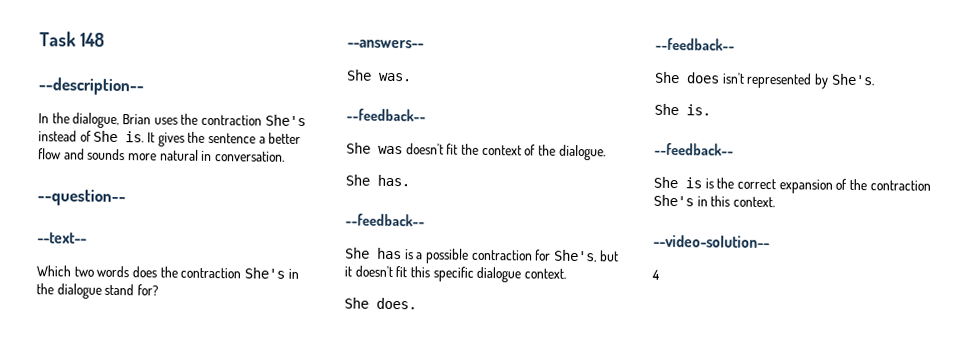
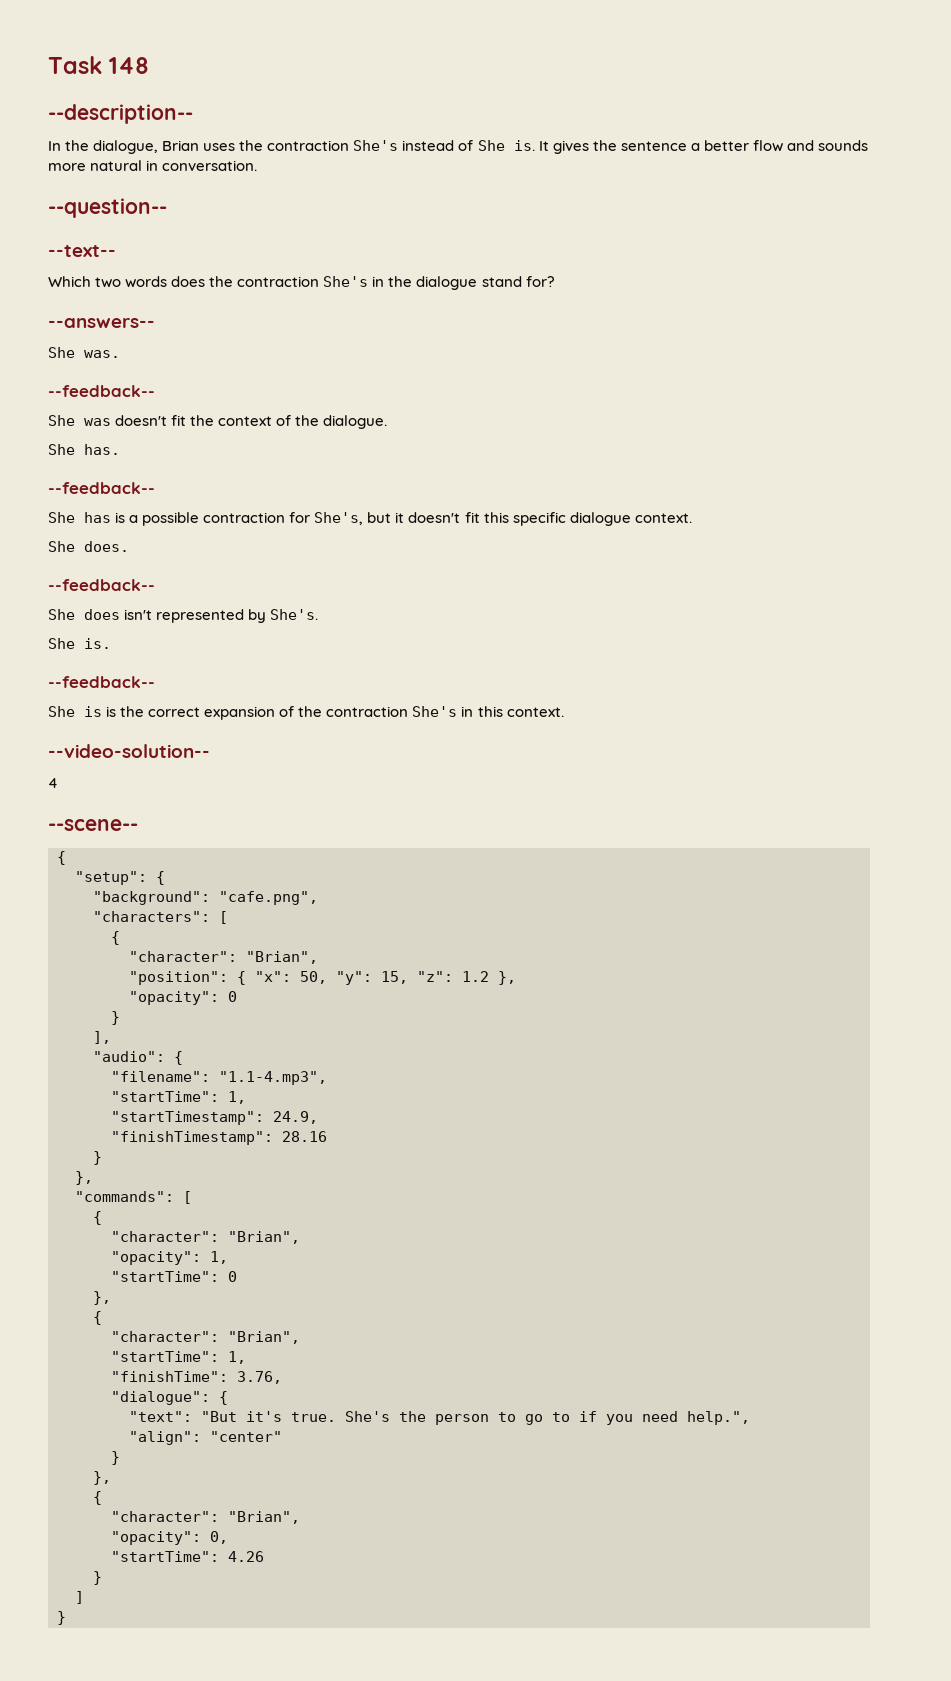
+ --scene--
+ {
+ "setup": {
+ "background": "cafe.png",
+ "characters": [
+ {
+ "character": "Brian",
+ "position": { "x": 50, "y": 15, "z": 1.2 },
+ "opacity": 0
+ }
+ ],
+ "audio": {
+ "filename": "1.1-4.mp3",
+ "startTime": 1,
+ "startTimestamp": 24.9,
+ "finishTimestamp": 28.16
+ }
+ },
+ "commands": [
+ {
+ "character": "Brian",
+ "opacity": 1,
+ "startTime": 0
+ },
+ {
+ "character": "Brian",
+ "startTime": 1,
+ "finishTime": 3.76,
+ "dialogue": {
+ "text": "But it's true. She's the person to go to if you need help.",
+ "align": "center"
+ }
+ },
+ {
+ "character": "Brian",
+ "opacity": 0,
+ "startTime": 4.26
+ }
+ ]
+ }

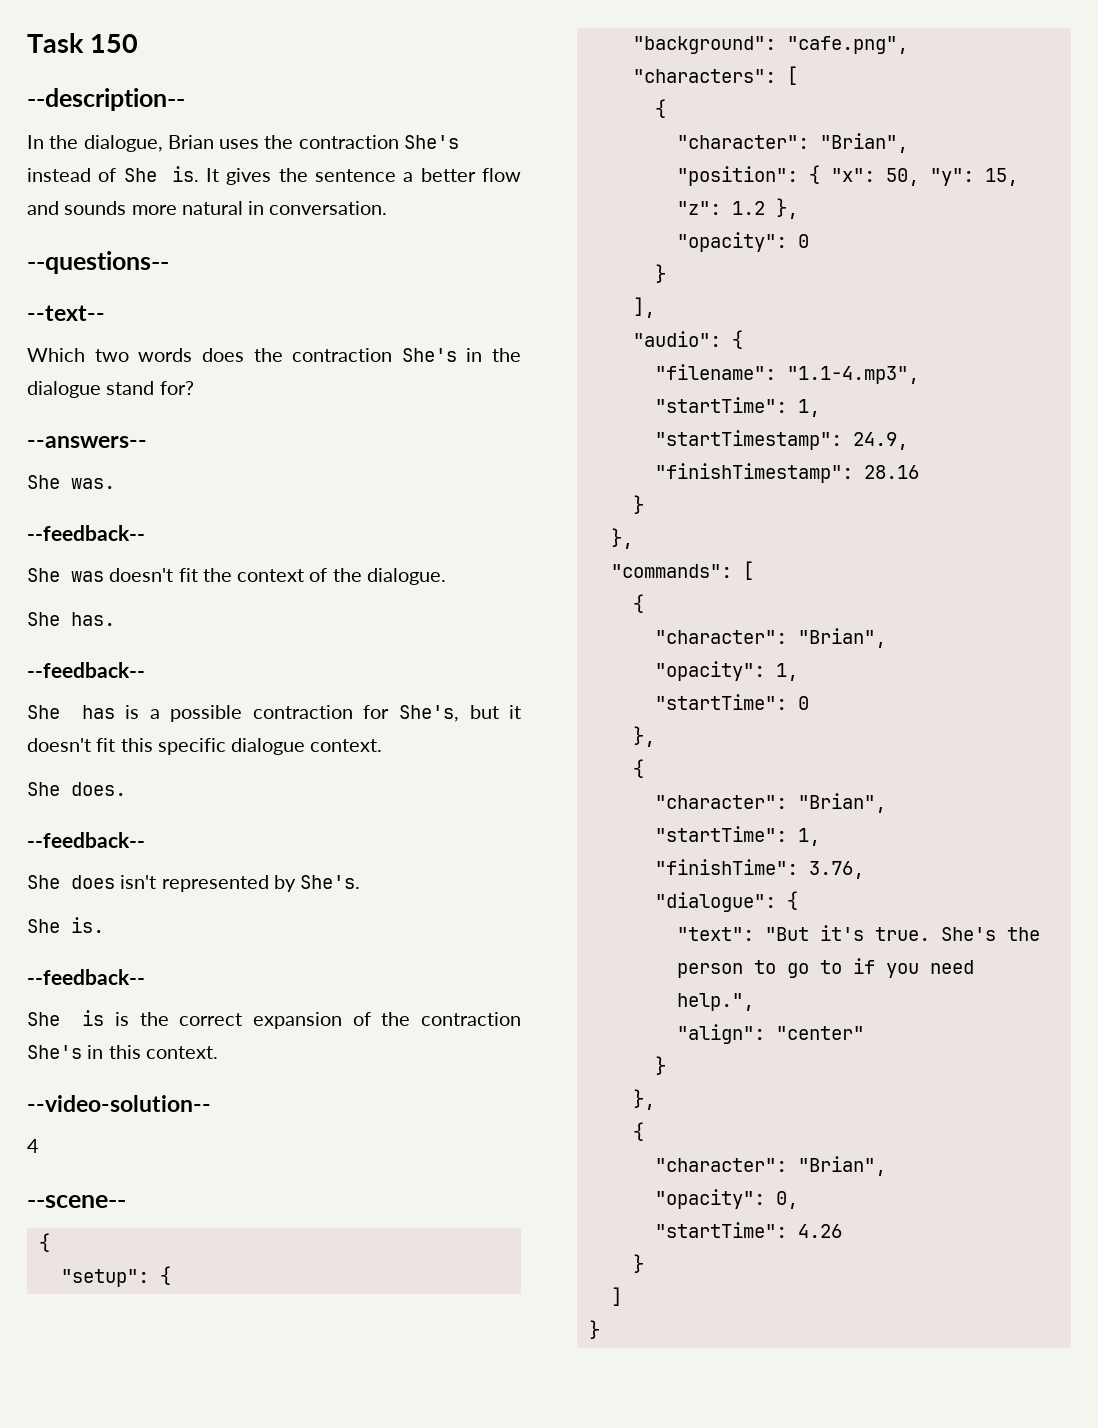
- Task 148
+ Task 150
- --question--
+ --questions--

